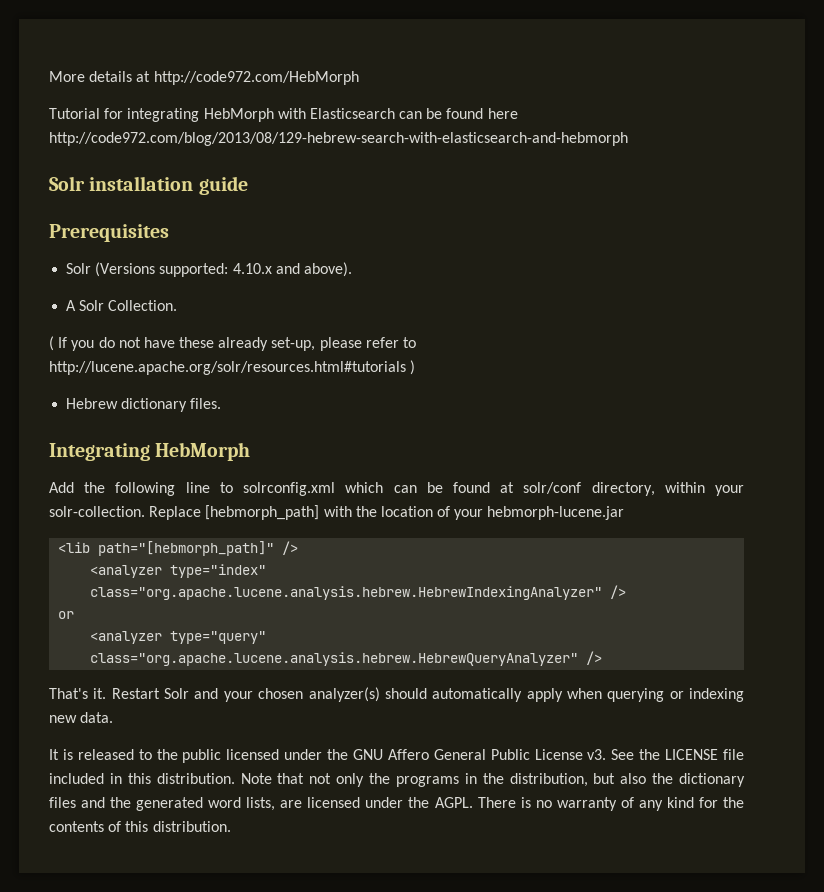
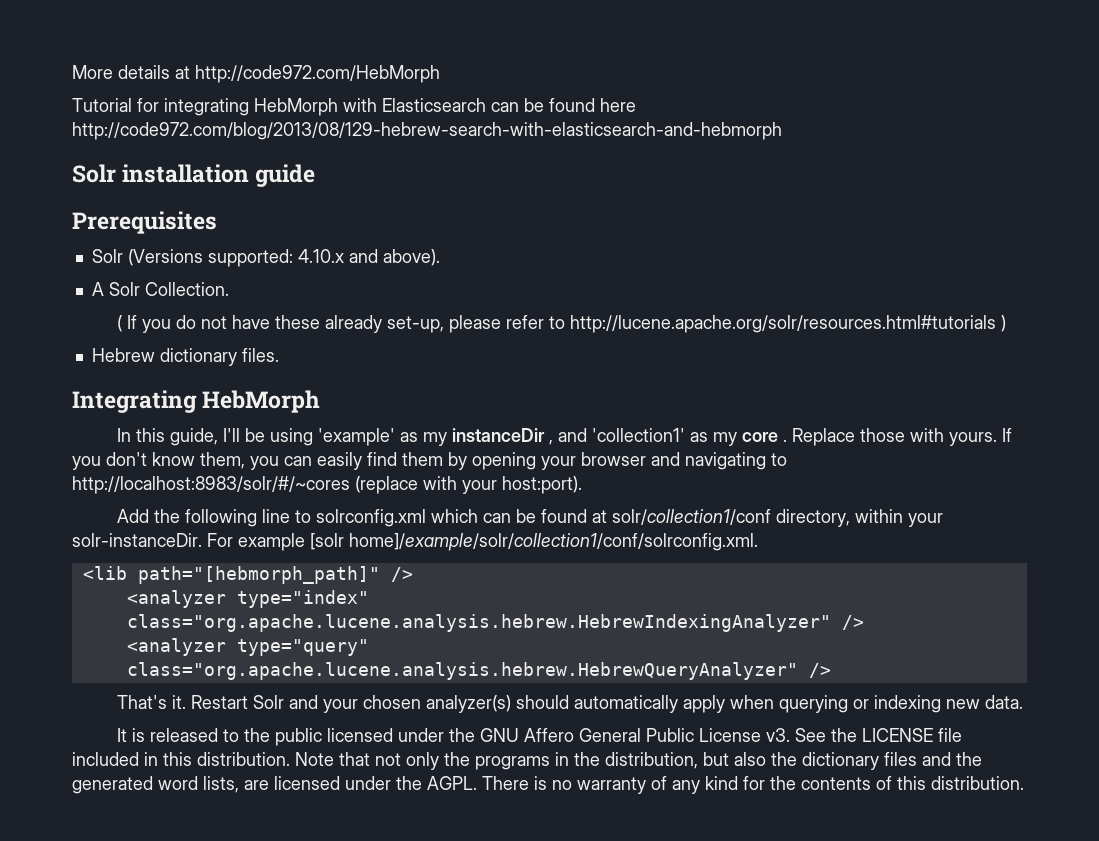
+ In this guide, I'll be using 'example' as my instanceDir , and 'collection1' as my core . Replace those with yours. If you don't know them, you can easily find them by opening your browser and navigating to http://localhost:8983/solr/#/~cores (replace with your host:port).
- Add the following line to solrconfig.xml which can be found at solr/conf directory, within your solr-collection. Replace [hebmorph_path] with the location of your hebmorph-lucene.jar
+ Add the following line to solrconfig.xml which can be found at solr/collection1/conf directory, within your solr-instanceDir. For example [solr home]/example/solr/collection1/conf/solrconfig.xml.
  <analyzer type="index" class="org.apache.lucene.analysis.hebrew.HebrewIndexingAnalyzer" />
- or

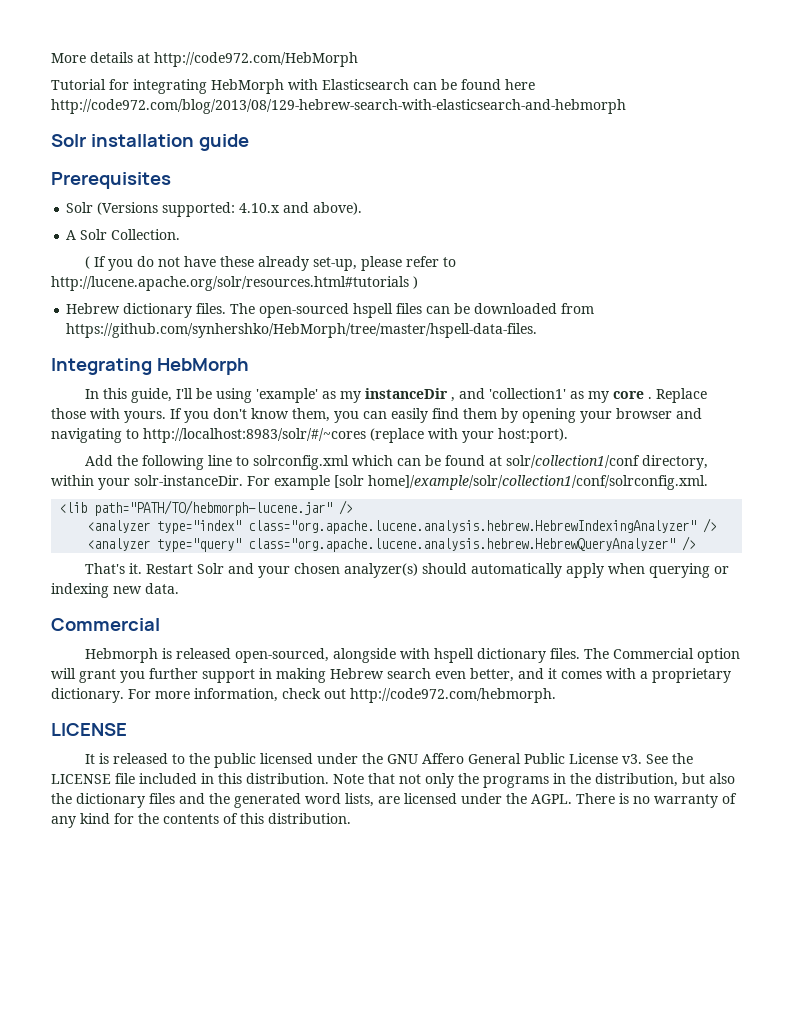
+ The open-sourced hspell files can be downloaded from https://github.com/synhershko/HebMorph/tree/master/hspell-data-files.
- <lib path="[hebmorph_path]" />
+ <lib path="PATH/TO/hebmorph-lucene.jar" />
  Restart Solr and your chosen analyzer(s) should automatically apply when querying or indexing new data.
+ Commercial
+ Hebmorph is released open-sourced, alongside with hspell dictionary files. The Commercial option will grant you further support in making Hebrew search even better, and it comes with a proprietary dictionary. For more information, check out http://code972.com/hebmorph.
+ LICENSE

